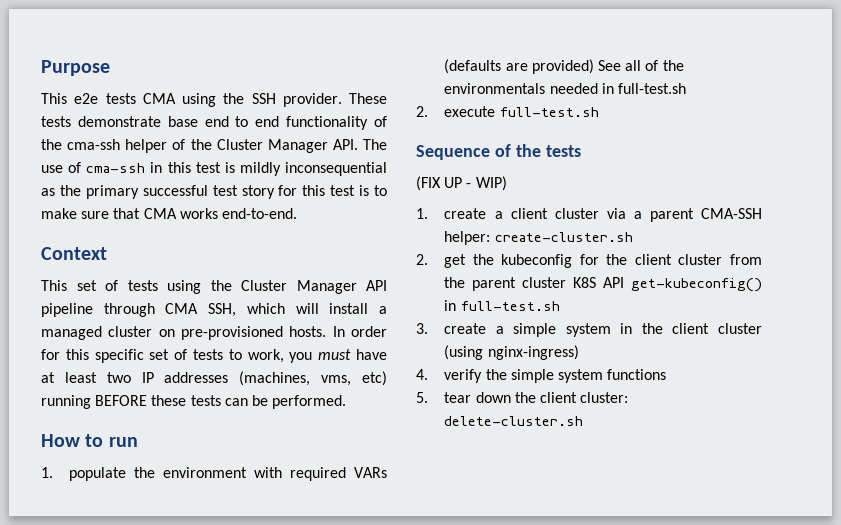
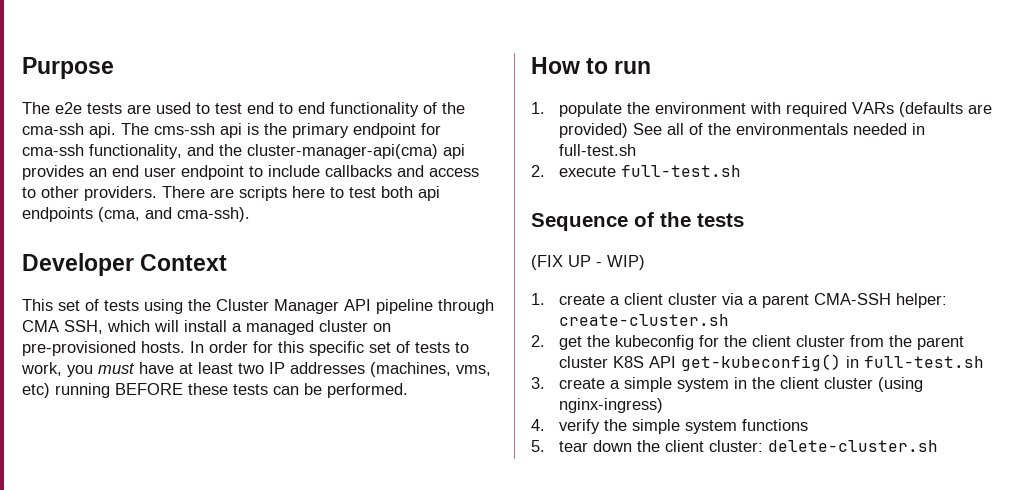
- This e2e tests CMA using the SSH provider. These tests demonstrate base end to end functionality of the cma-ssh helper of the Cluster Manager API. The use of cma-ssh in this test is mildly inconsequential as the primary successful test story for this test is to make sure that CMA works end-to-end.
- Context
+ The e2e tests are used to test end to end functionality of the cma-ssh api. The cms-ssh api is the primary endpoint for cma-ssh functionality, and the cluster-manager-api(cma) api provides an end user endpoint to include callbacks and access to other providers. There are scripts here to test both api endpoints (cma, and cma-ssh).
+ Developer Context

